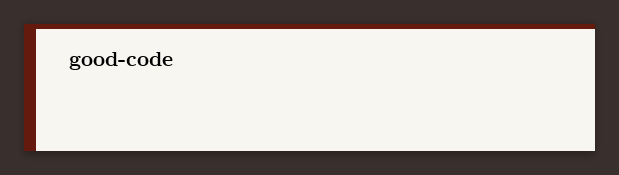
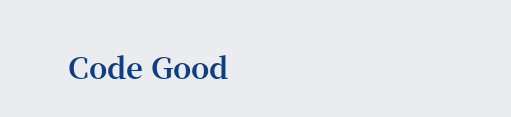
- good-code
+ Code Good

